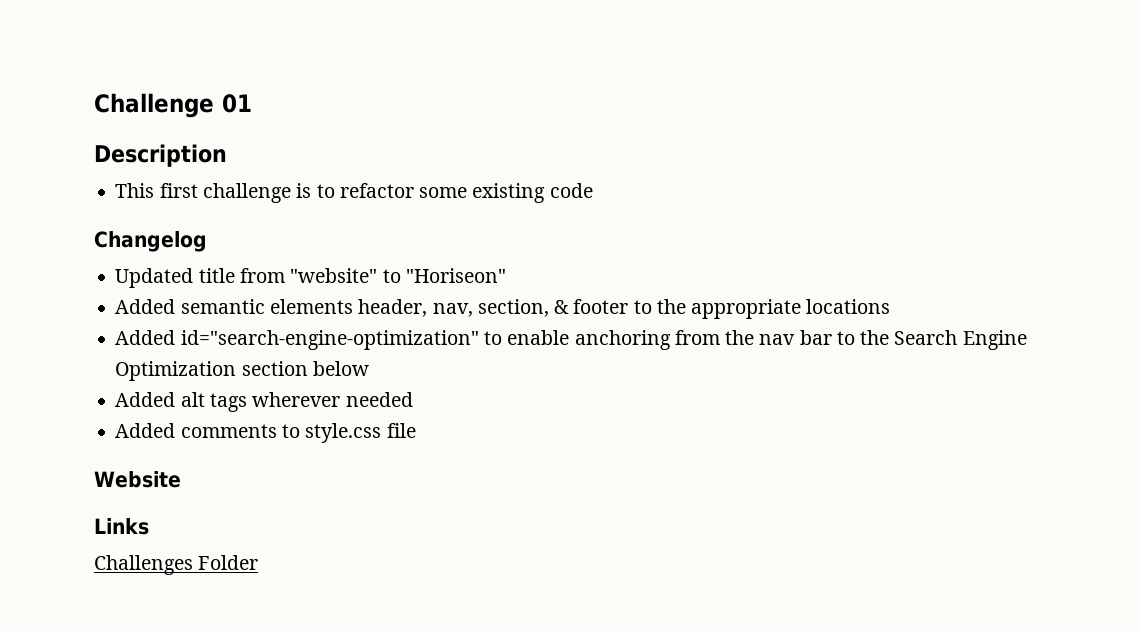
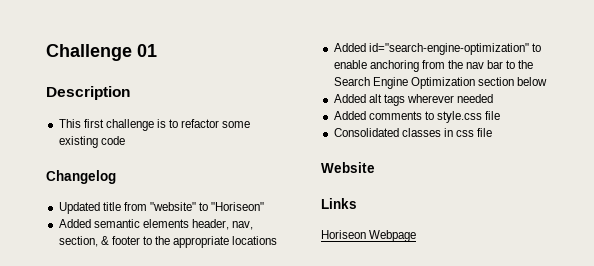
+ Consolidated classes in css file
- Challenges Folder
+ Horiseon Webpage

